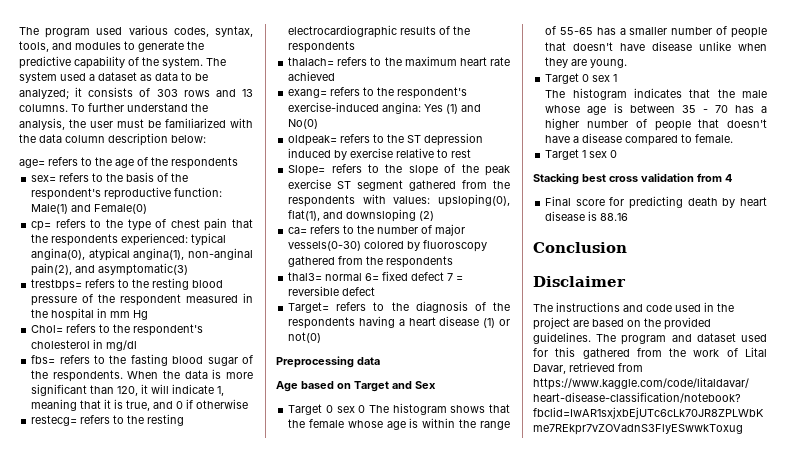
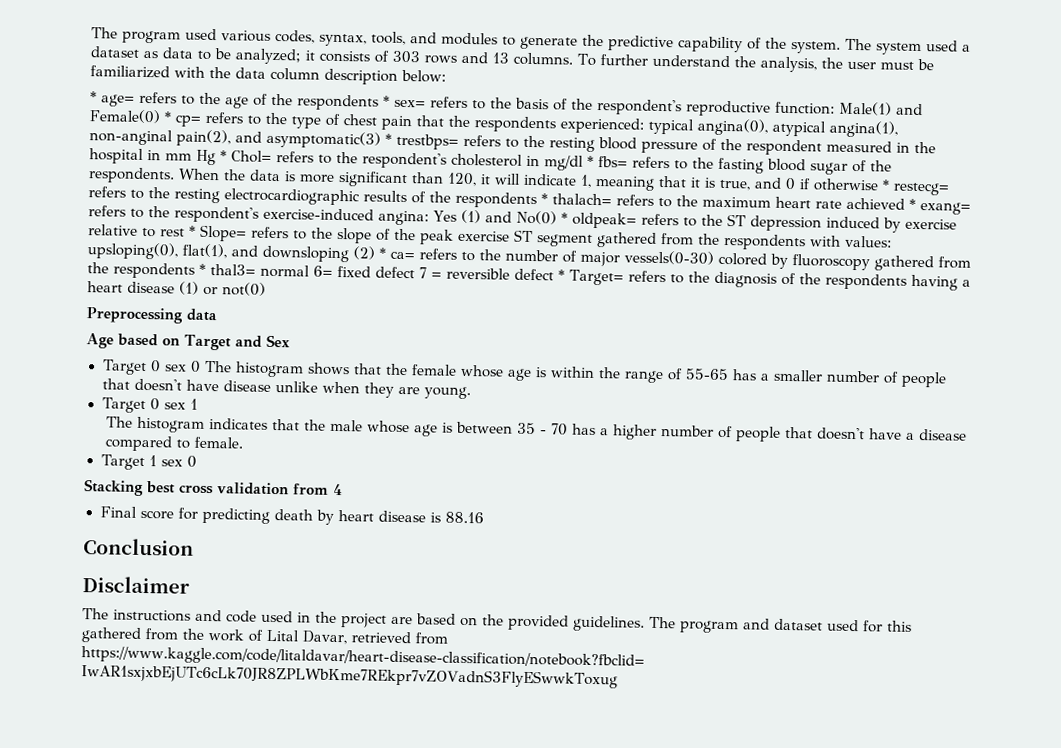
- age= refers to the age of the respondents
- sex= refers to the basis of the respondent's reproductive function:
+ * age= refers to the age of the respondents * sex= refers to the basis of the respondent's reproductive function:
- Male(1) and Female(0)
- cp= refers to the type of chest pain that the respondents experienced:
+ Male(1) and Female(0) * cp= refers to the type of chest pain that the respondents experienced:
- typical angina(0), atypical angina(1), non-anginal pain(2), and asymptomatic(3)
- trestbps= refers to the resting blood pressure of the respondent measured in the hospital in mm Hg
- Chol= refers to the respondent's cholesterol in mg/dl
- fbs= refers to the fasting blood sugar of the respondents.
+ typical angina(0), atypical angina(1), non-anginal pain(2), and asymptomatic(3) * trestbps= refers to the resting blood pressure of the respondent measured in the hospital in mm Hg * Chol= refers to the respondent's cholesterol in mg/dl * fbs= refers to the fasting blood sugar of the respondents.
- When the data is more significant than 120, it will indicate 1, meaning that it is true, and 0 if otherwise
- restecg= refers to the resting electrocardiographic results of the respondents
- thalach= refers to the maximum heart rate achieved
- exang= refers to the respondent's exercise-induced angina:
+ When the data is more significant than 120, it will indicate 1, meaning that it is true, and 0 if otherwise * restecg= refers to the resting electrocardiographic results of the respondents * thalach= refers to the maximum heart rate achieved * exang= refers to the respondent's exercise-induced angina:
- Yes (1) and No(0)
- oldpeak= refers to the ST depression induced by exercise relative to rest
- Slope= refers to the slope of the peak exercise ST segment gathered from the respondents with values:
+ Yes (1) and No(0) * oldpeak= refers to the ST depression induced by exercise relative to rest * Slope= refers to the slope of the peak exercise ST segment gathered from the respondents with values:
- upsloping(0), flat(1), and downsloping (2)
- ca= refers to the number of major vessels(0-30) colored by fluoroscopy gathered from the respondents
- thal3= normal 6= fixed defect 7 = reversible defect
- Target= refers to the diagnosis of the respondents having a heart disease (1) or not(0)
+ upsloping(0), flat(1), and downsloping (2) * ca= refers to the number of major vessels(0-30) colored by fluoroscopy gathered from the respondents * thal3= normal 6= fixed defect 7 = reversible defect * Target= refers to the diagnosis of the respondents having a heart disease (1) or not(0)

